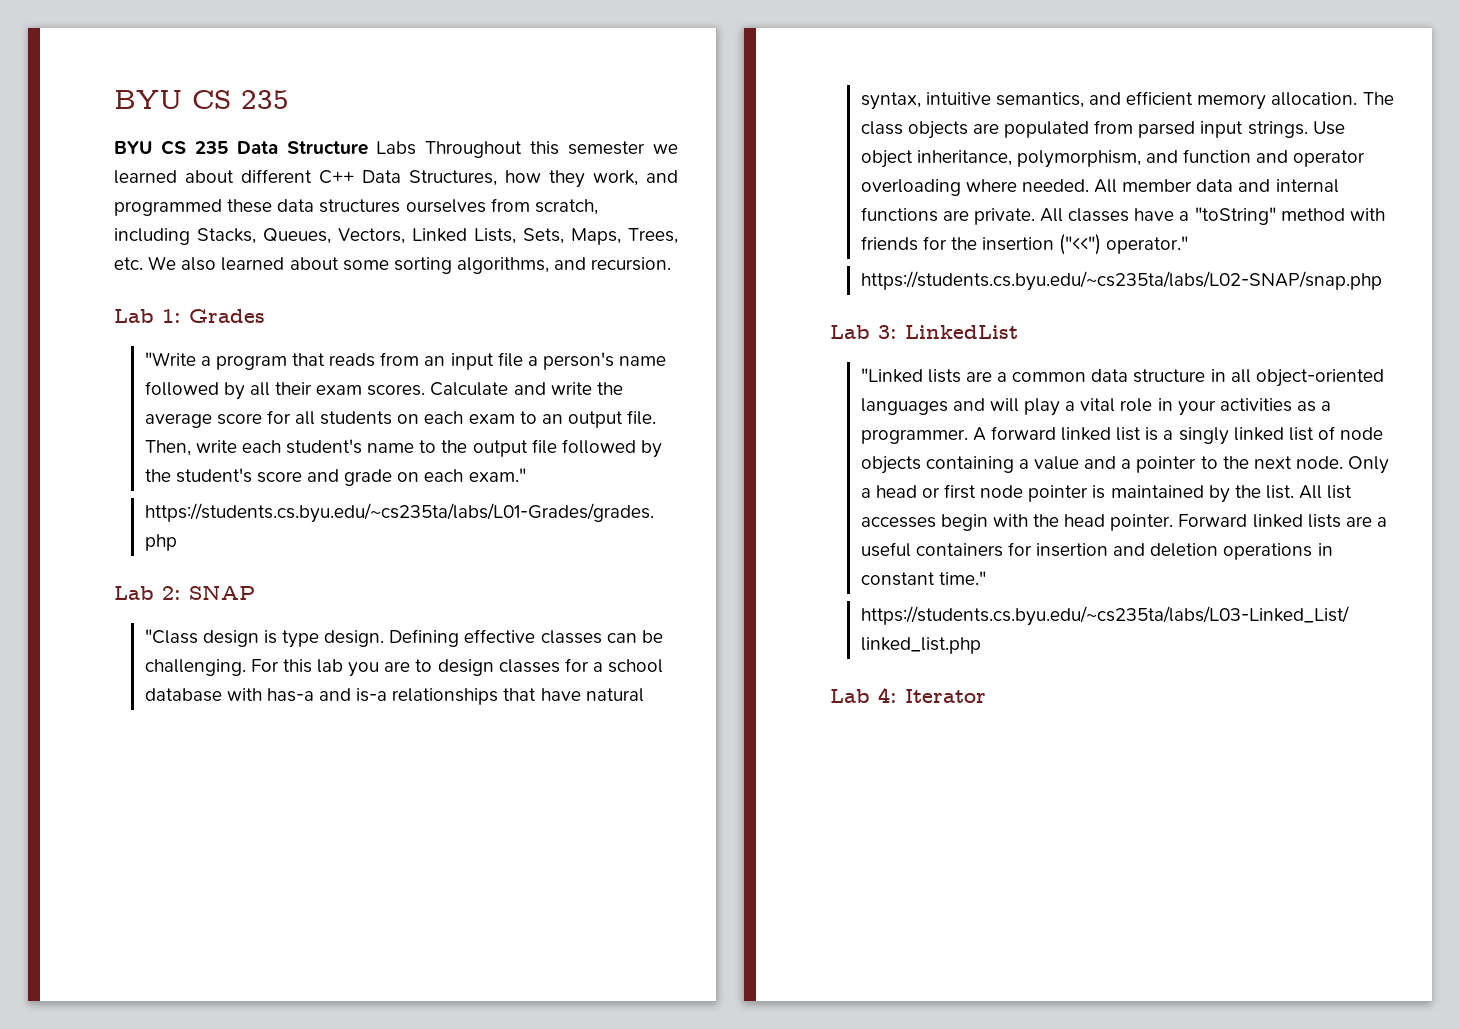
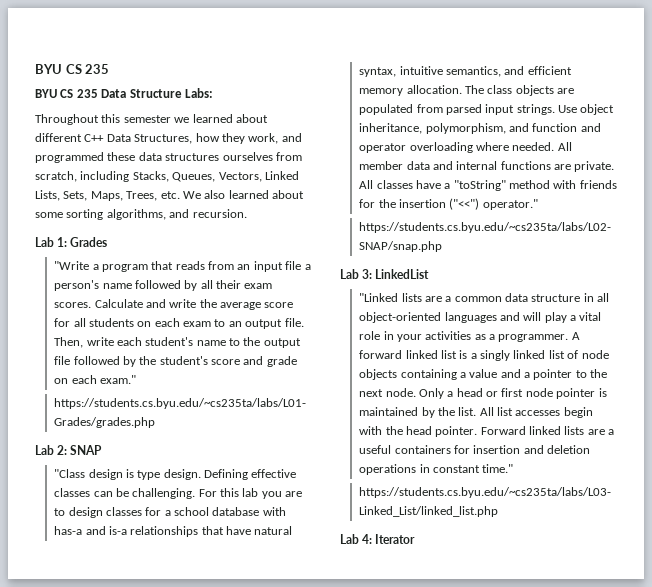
- BYU CS 235 Data Structure Labs Throughout this semester we learned about different C++ Data Structures, how they work, and programmed these data structures ourselves from scratch, including Stacks, Queues, Vectors, Linked Lists, Sets, Maps, Trees, etc. We also learned about some sorting algorithms, and recursion.
+ BYU CS 235 Data Structure Labs:
+ Throughout this semester we learned about different C++ Data Structures, how they work, and programmed these data structures ourselves from scratch, including Stacks, Queues, Vectors, Linked Lists, Sets, Maps, Trees, etc. We also learned about some sorting algorithms, and recursion.

